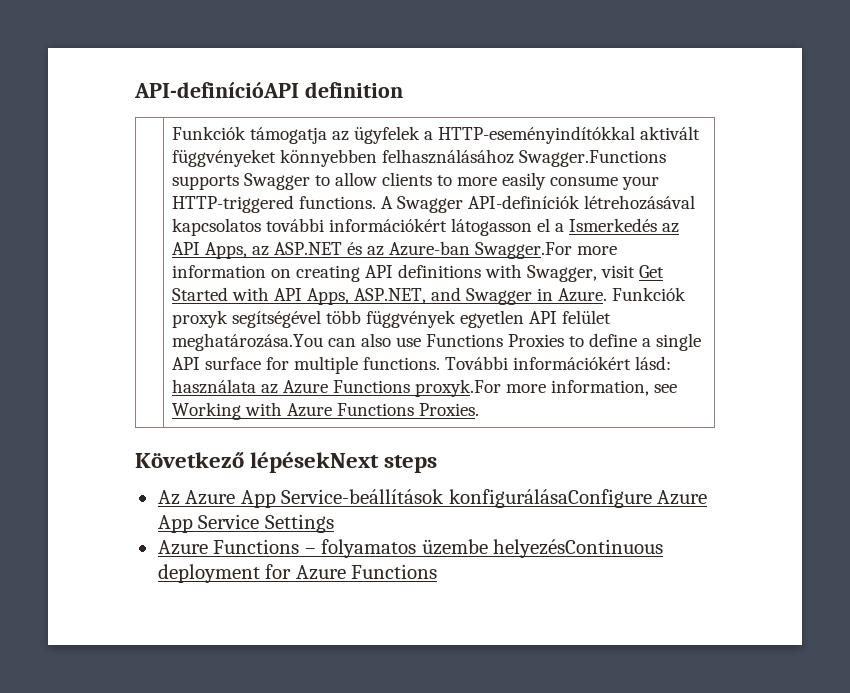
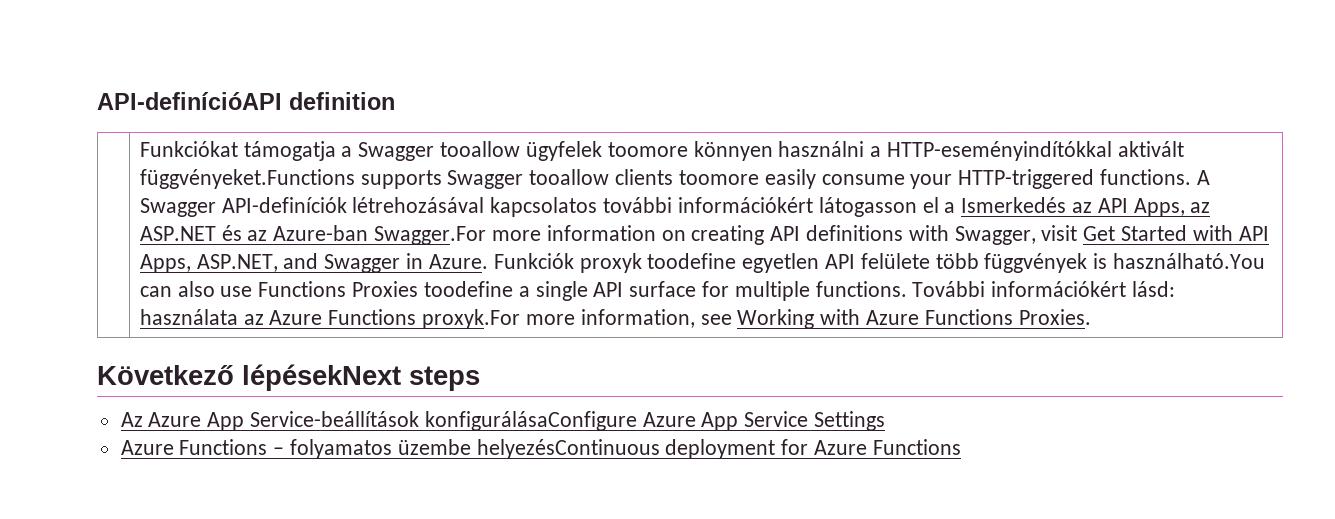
- Funkciók támogatja az ügyfelek a HTTP-eseményindítókkal aktivált függvényeket könnyebben felhasználásához Swagger.Functions supports Swagger to allow clients to more easily consume your HTTP-triggered functions.
+ Funkciókat támogatja a Swagger tooallow ügyfelek toomore könnyen használni a HTTP-eseményindítókkal aktivált függvényeket.Functions supports Swagger tooallow clients toomore easily consume your HTTP-triggered functions.
- Funkciók proxyk segítségével több függvények egyetlen API felület meghatározása.You can also use Functions Proxies to define a single API surface for multiple functions.
+ Funkciók proxyk toodefine egyetlen API felülete több függvények is használható.You can also use Functions Proxies toodefine a single API surface for multiple functions.

